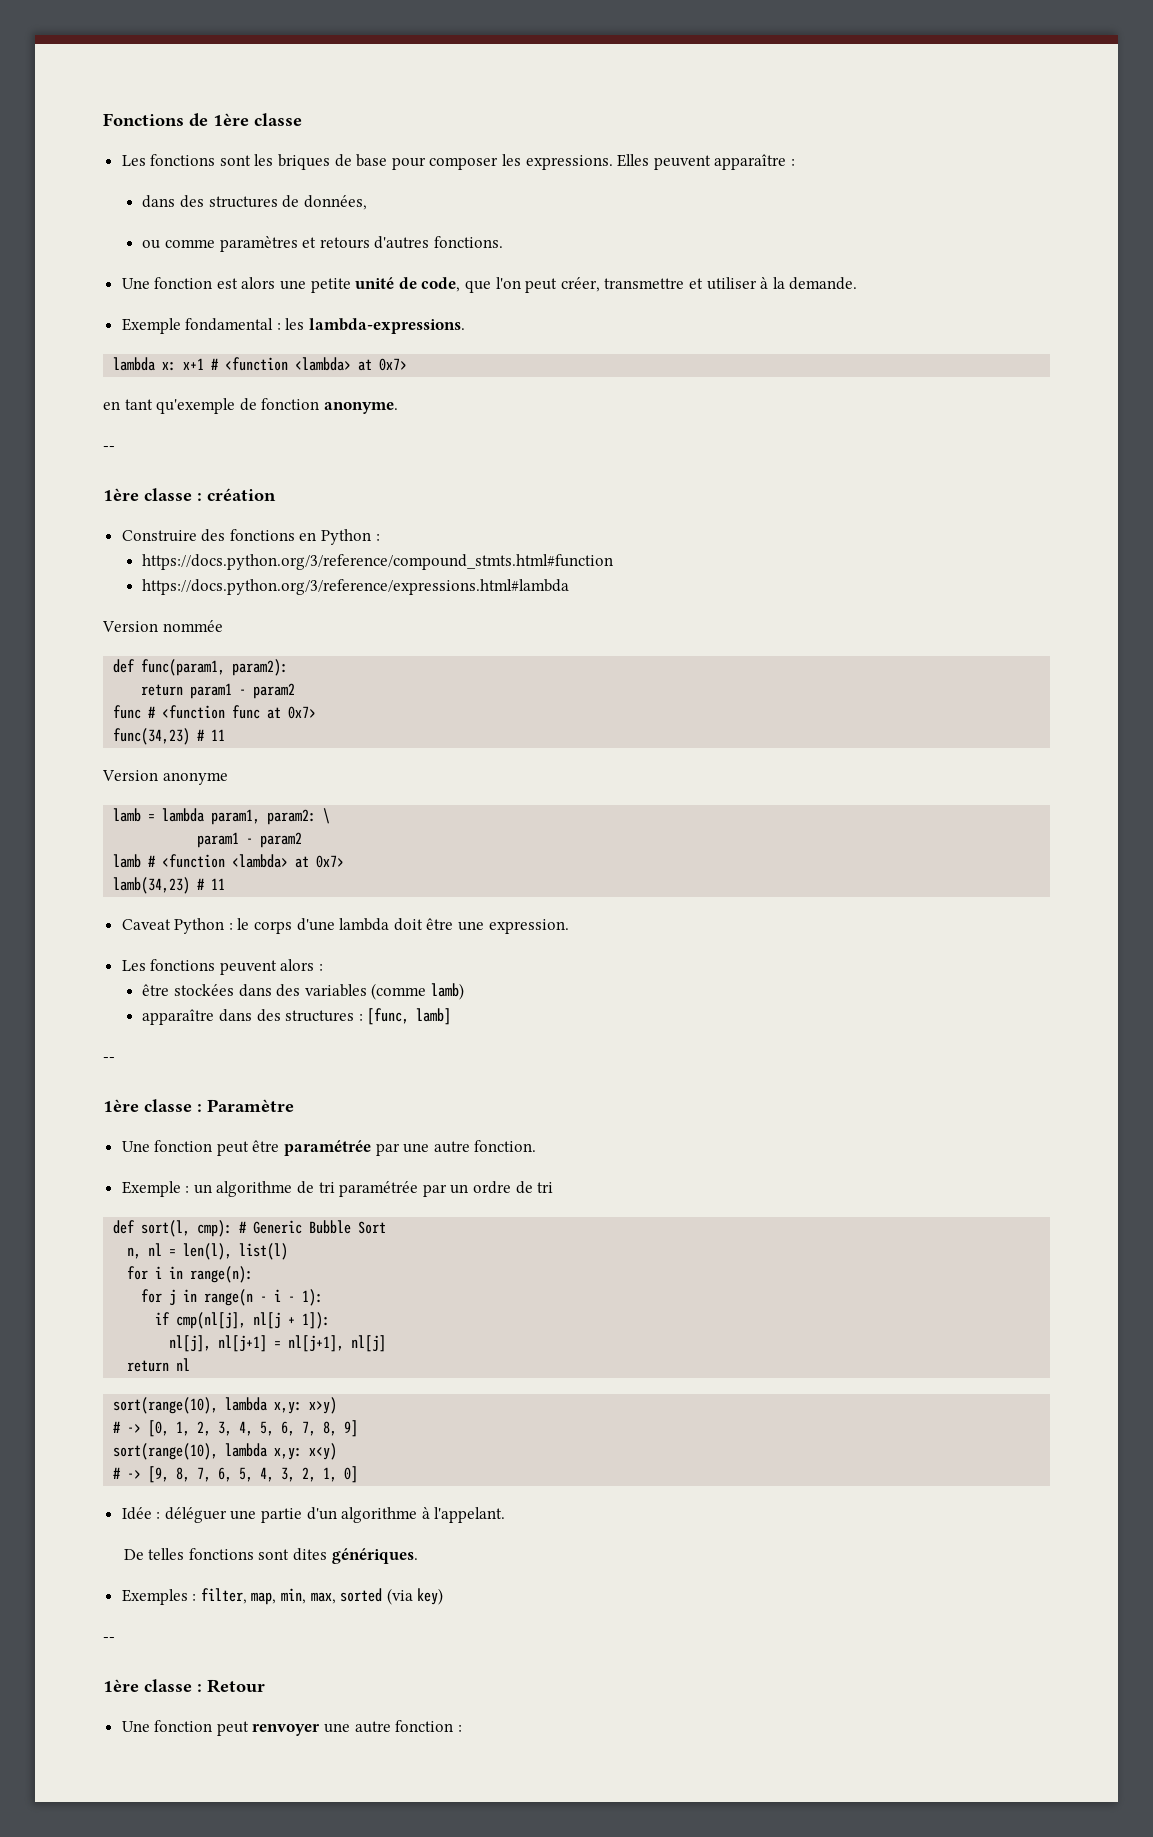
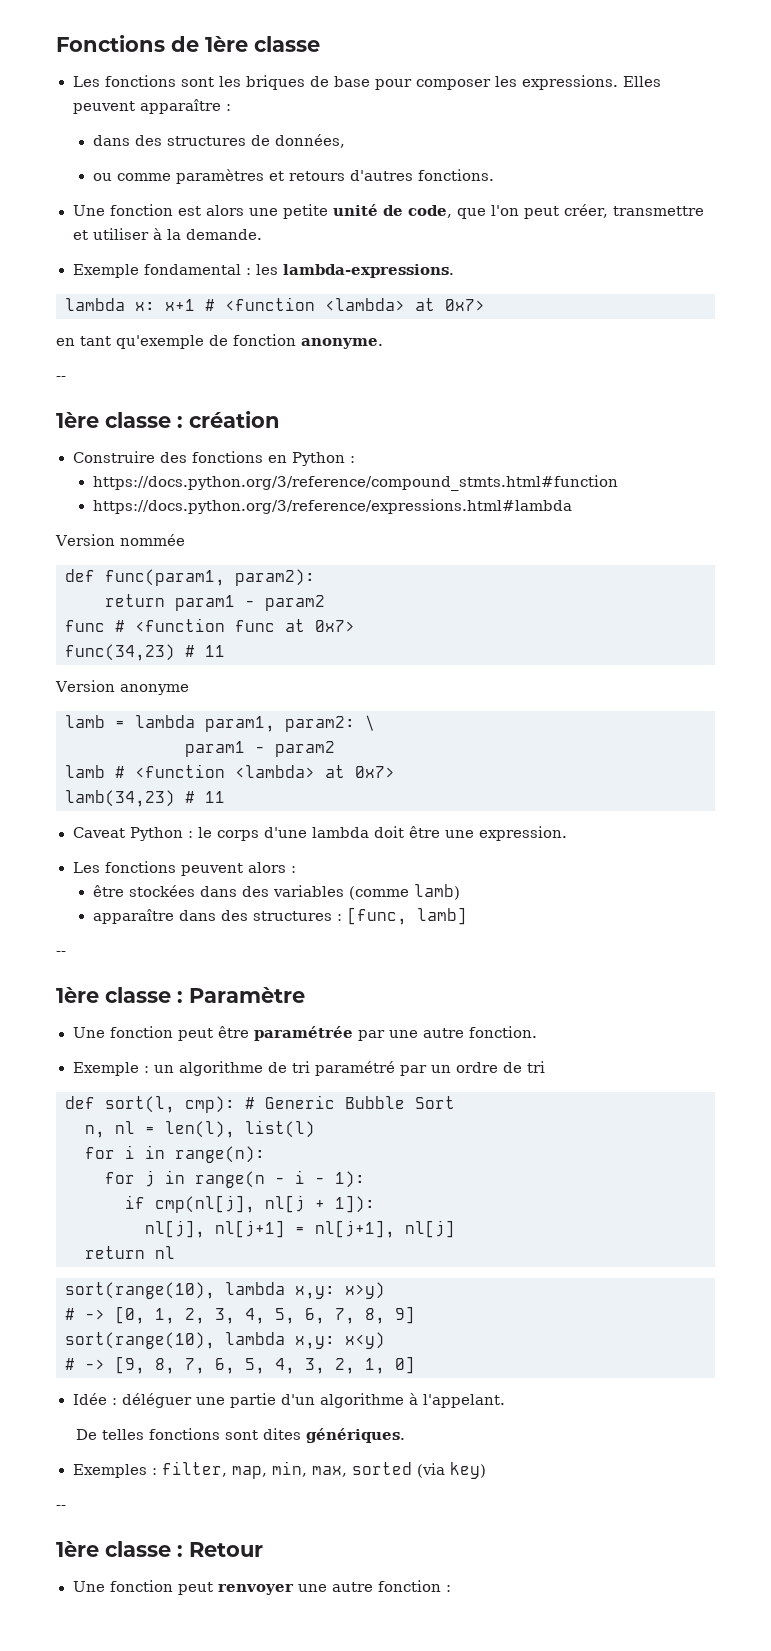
- Exemple : un algorithme de tri paramétrée par un ordre de tri
+ Exemple : un algorithme de tri paramétré par un ordre de tri

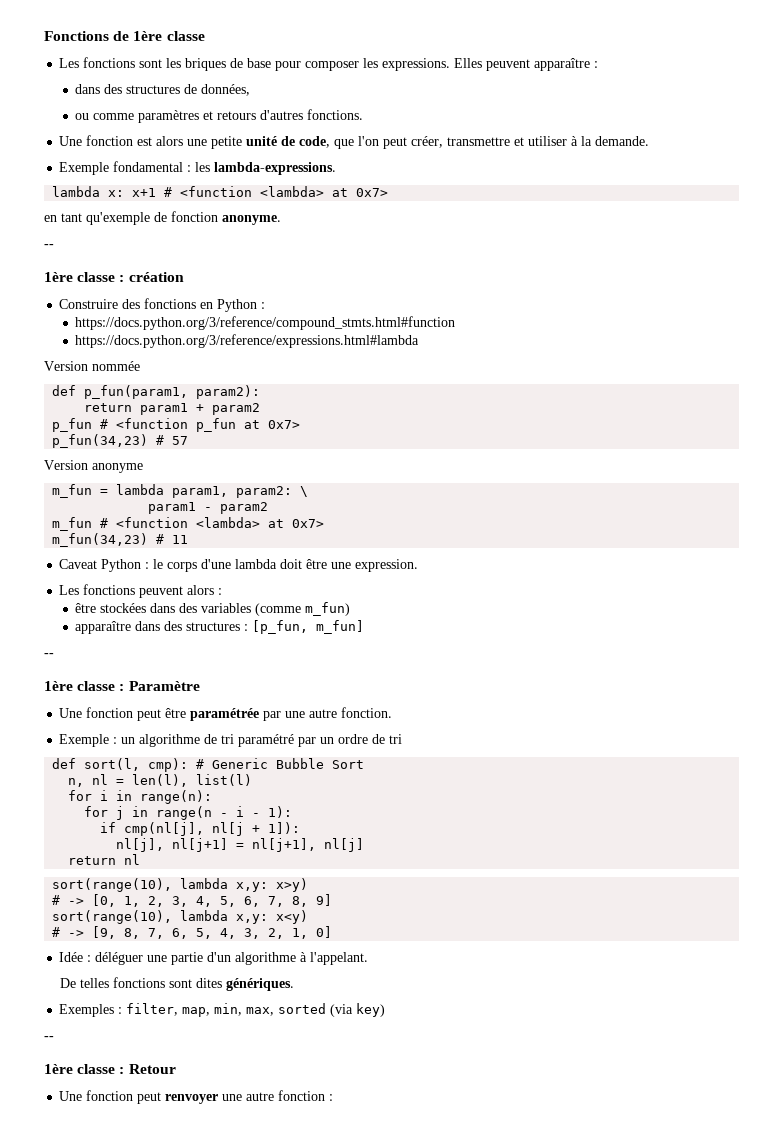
- def func(param1, param2):
+ def p_fun(param1, param2):
- return param1 - param2
- func # <function func at 0x7>
- func(34,23) # 11
+ return param1 + param2
+ p_fun # <function p_fun at 0x7>
+ p_fun(34,23) # 57
- lamb = lambda param1, param2: \
+ m_fun = lambda param1, param2: \
- lamb # <function <lambda> at 0x7>
- lamb(34,23) # 11
+ m_fun # <function <lambda> at 0x7>
+ m_fun(34,23) # 11
- être stockées dans des variables (comme lamb)
+ être stockées dans des variables (comme m_fun)
- apparaître dans des structures : [func, lamb]
+ apparaître dans des structures : [p_fun, m_fun]

